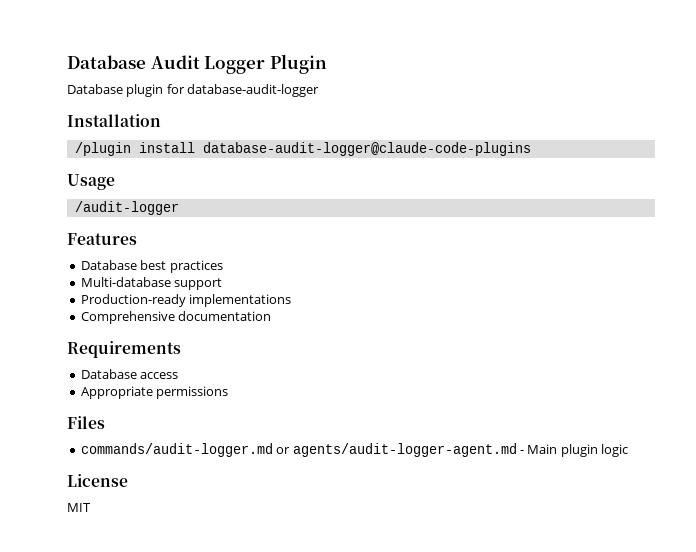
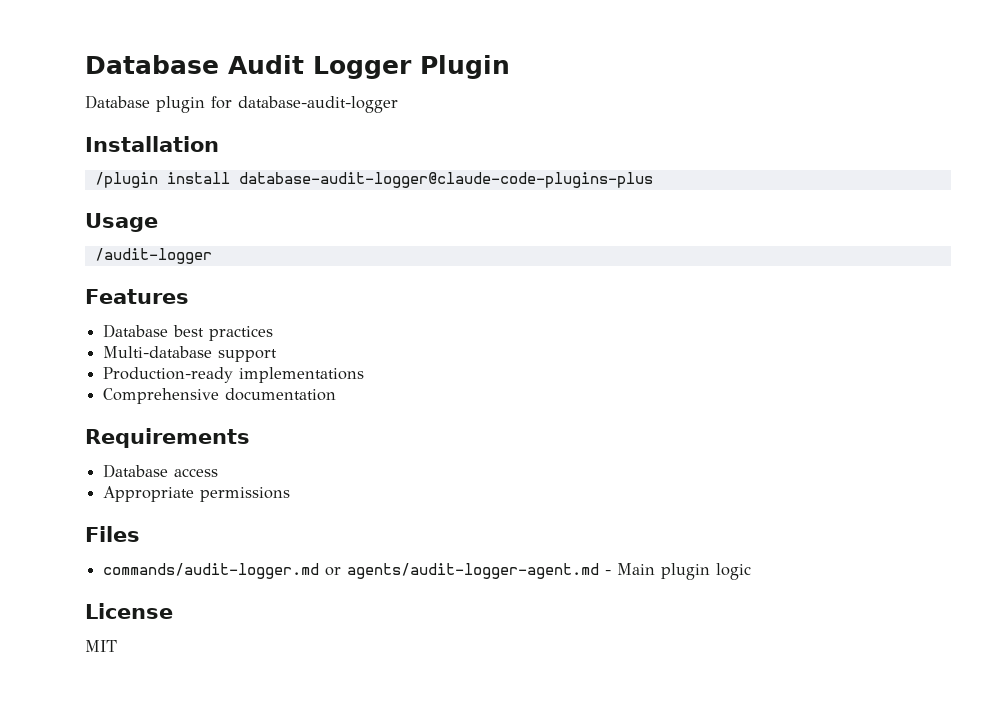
- /plugin install database-audit-logger@claude-code-plugins
+ /plugin install database-audit-logger@claude-code-plugins-plus

